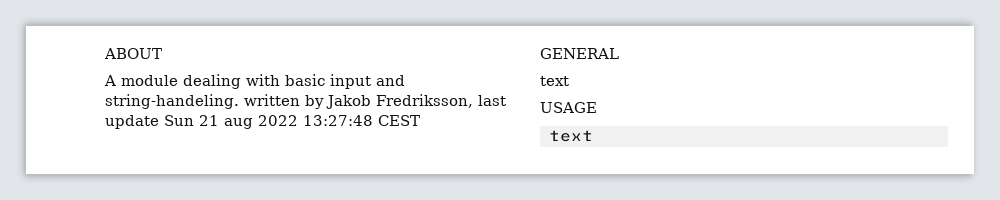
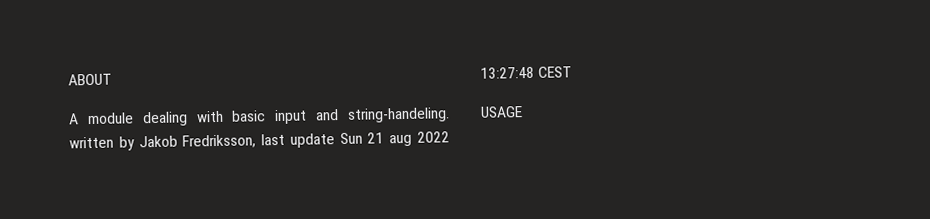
- GENERAL
- text
  USAGE
- text

